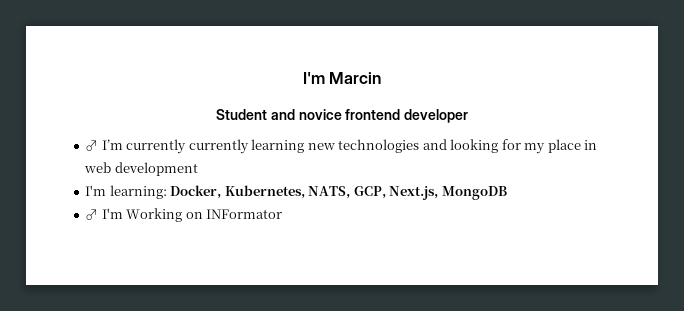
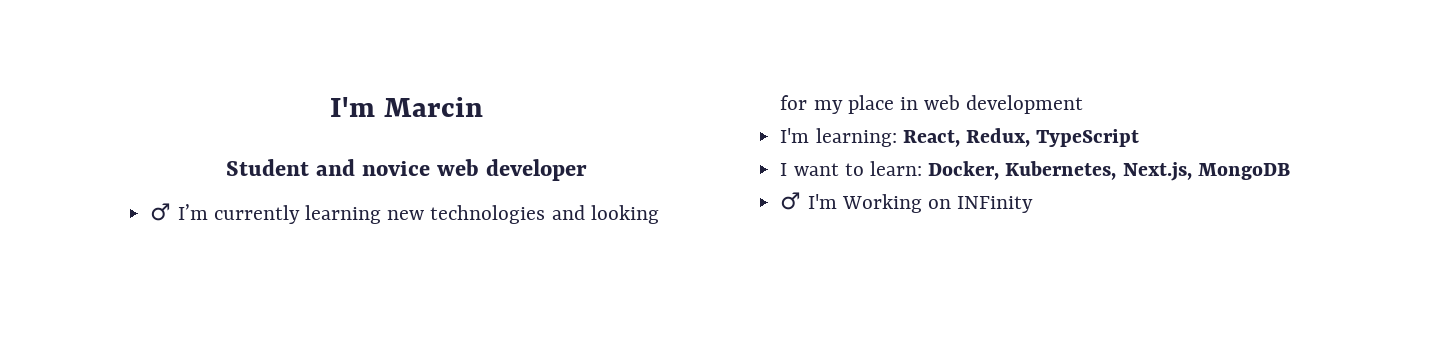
- Student and novice frontend developer
+ Student and novice web developer
- ♂ I’m currently currently learning new technologies and looking for my place in web development
+ ♂ I’m currently learning new technologies and looking for my place in web development
- I'm learning: Docker, Kubernetes, NATS, GCP, Next.js, MongoDB
+ I'm learning: React, Redux, TypeScript
+ I want to learn: Docker, Kubernetes, Next.js, MongoDB
- ♂ I'm Working on INFormator
+ ♂ I'm Working on INFinity

